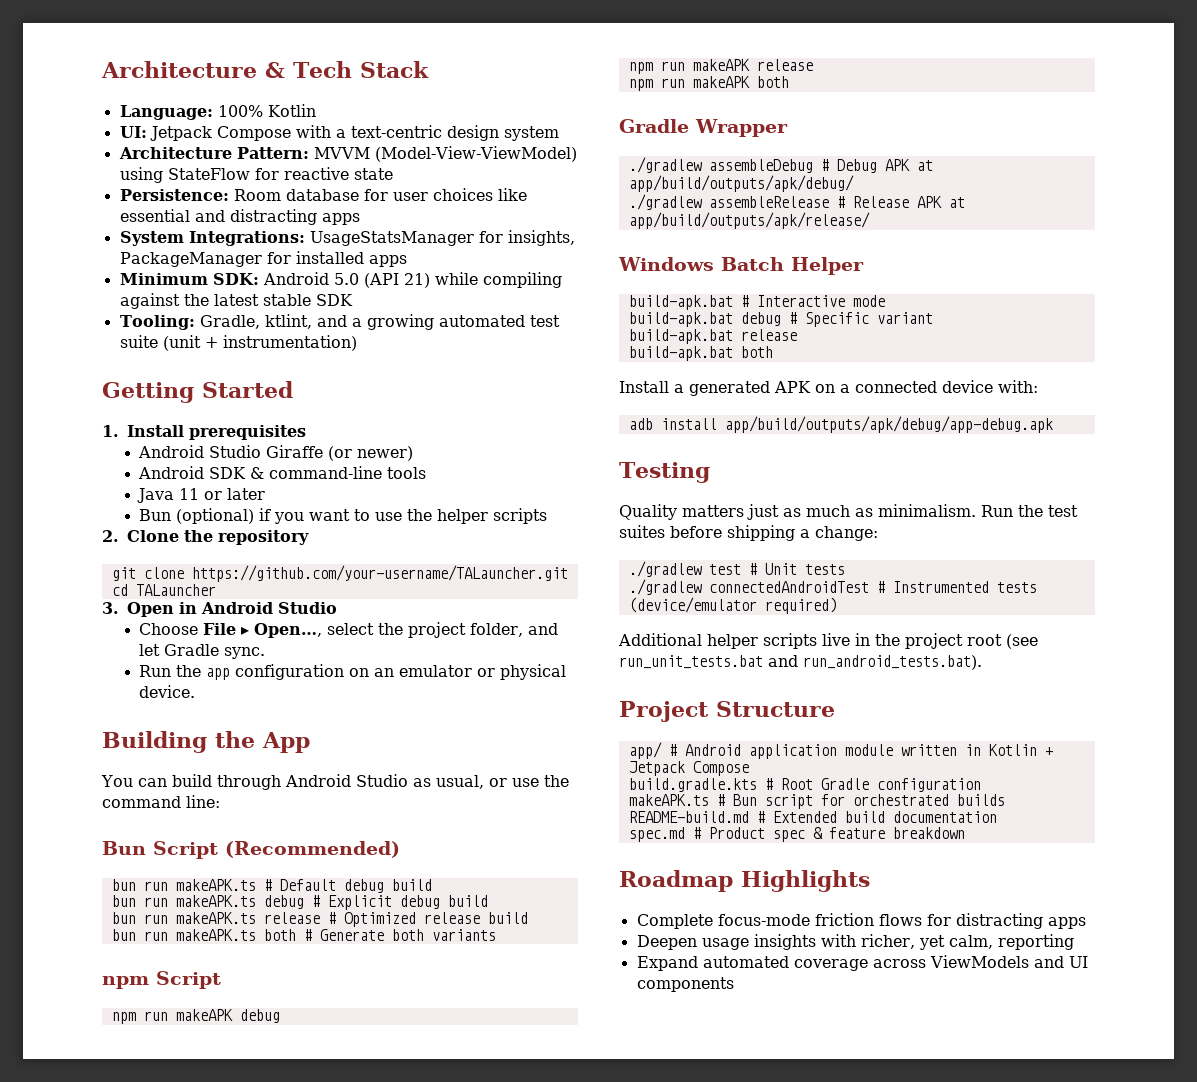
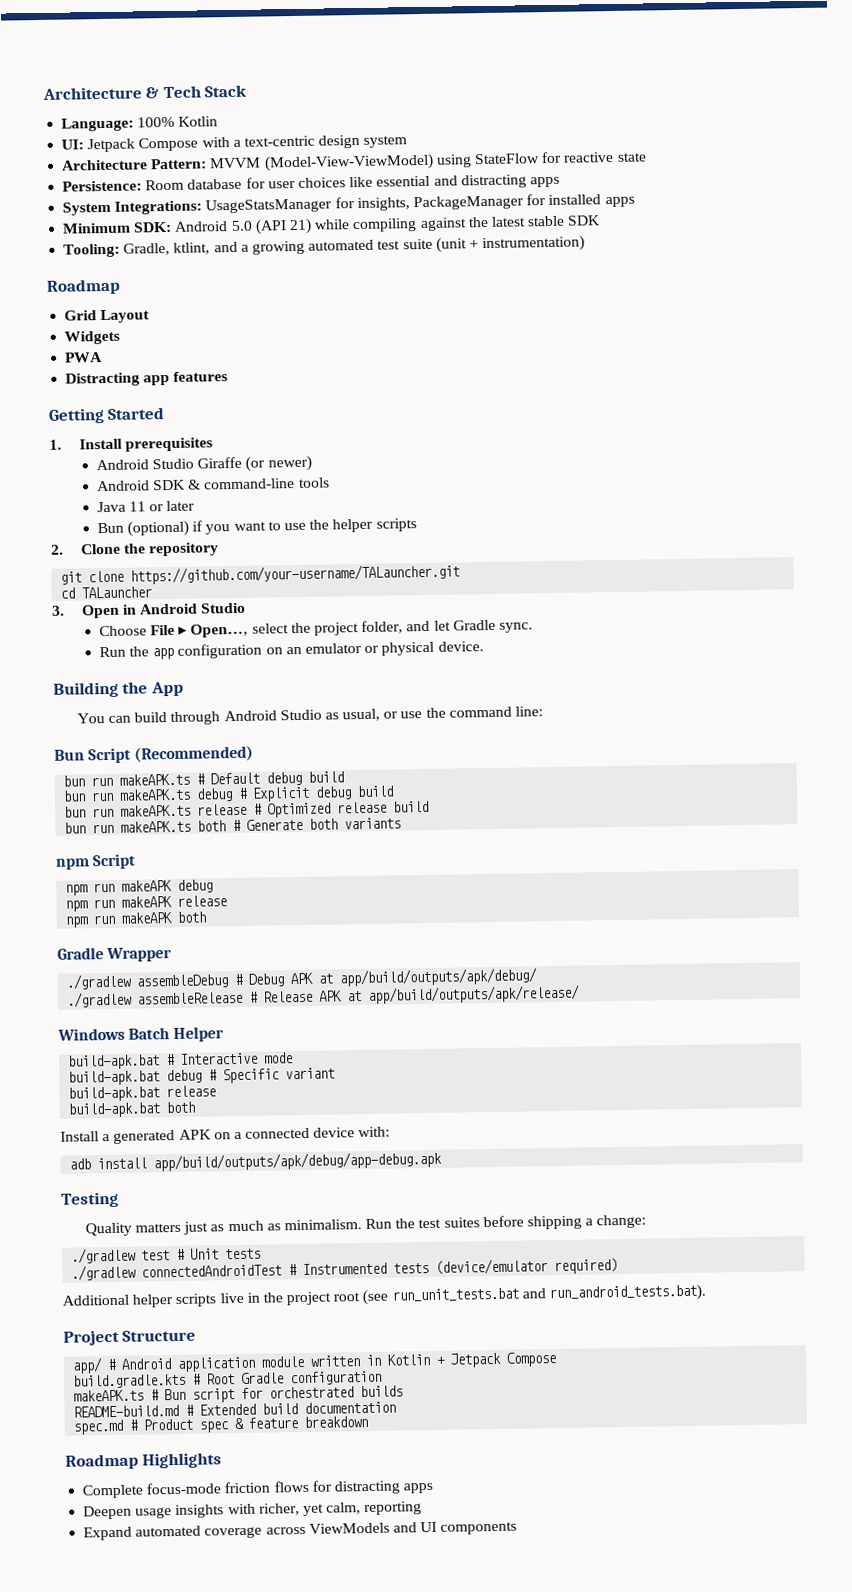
  Tooling: Gradle, ktlint, and a growing automated test suite (unit + instrumentation)
+ Roadmap
+ Grid Layout
+ Widgets
+ PWA
+ Distracting app features

